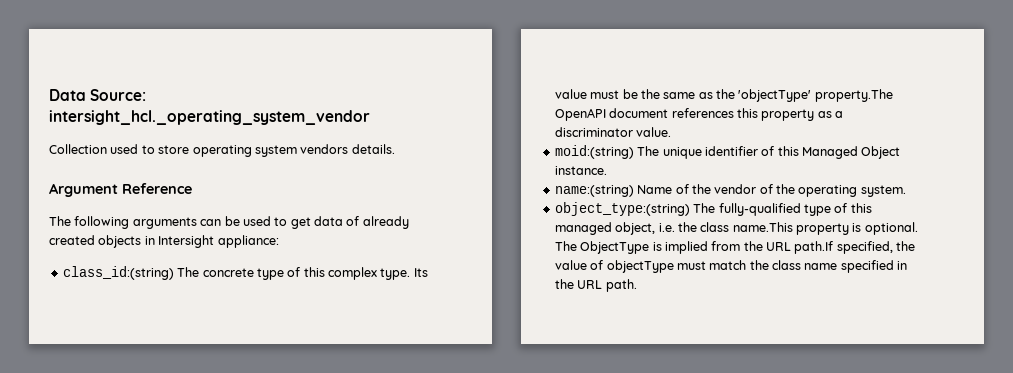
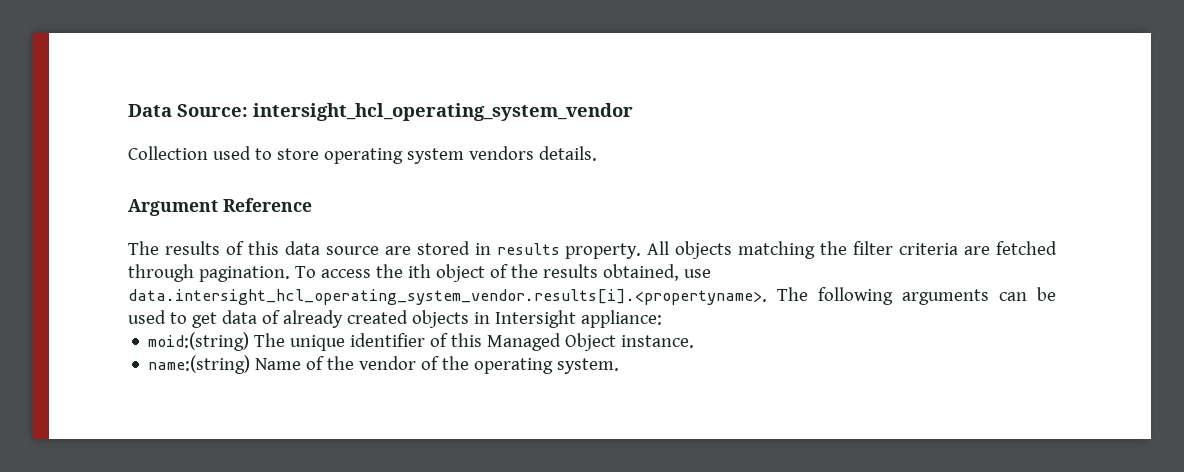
- Data Source: intersight_hcl._operating_system_vendor
+ Data Source: intersight_hcl_operating_system_vendor
- The following arguments can be used to get data of already created objects in Intersight appliance:
+ The results of this data source are stored in results property. All objects matching the filter criteria are fetched through pagination. To access the ith object of the results obtained, use data.intersight_hcl_operating_system_vendor.results[i].<propertyname>. The following arguments can be used to get data of already created objects in Intersight appliance:
- class_id:(string) The concrete type of this complex type. Its value must be the same as the 'objectType' property.The OpenAPI document references this property as a discriminator value.
- object_type:(string) The fully-qualified type of this managed object, i.e. the class name.This property is optional. The ObjectType is implied from the URL path.If specified, the value of objectType must match the class name specified in the URL path.

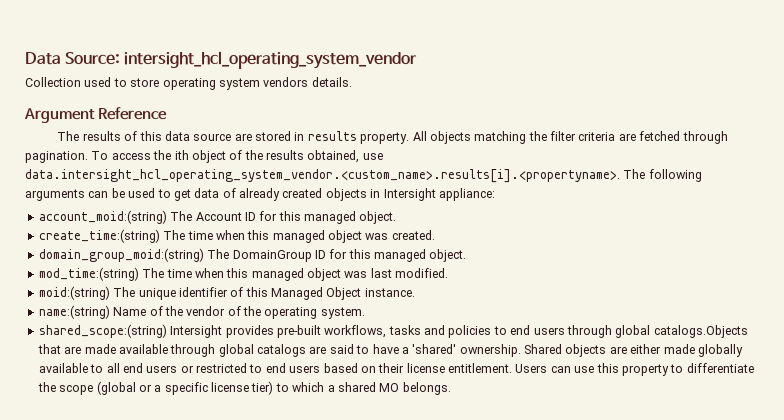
- To access the ith object of the results obtained, use data.intersight_hcl_operating_system_vendor.results[i].<propertyname>. The following arguments can be used to get data of already created objects in Intersight appliance:
+ To access the ith object of the results obtained, use data.intersight_hcl_operating_system_vendor.<custom_name>.results[i].<propertyname>. The following arguments can be used to get data of already created objects in Intersight appliance:
+ account_moid:(string) The Account ID for this managed object.
+ create_time:(string) The time when this managed object was created.
+ domain_group_moid:(string) The DomainGroup ID for this managed object.
+ mod_time:(string) The time when this managed object was last modified.
+ shared_scope:(string) Intersight provides pre-built workflows, tasks and policies to end users through global catalogs.Objects that are made available through global catalogs are said to have a 'shared' ownership. Shared objects are either made globally available to all end users or restricted to end users based on their license entitlement. Users can use this property to differentiate the scope (global or a specific license tier) to which a shared MO belongs.

